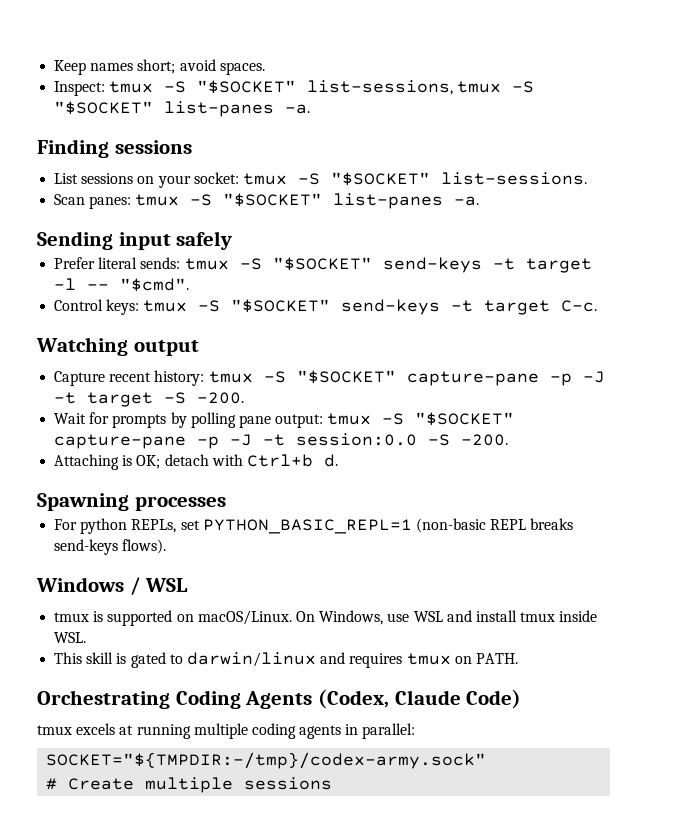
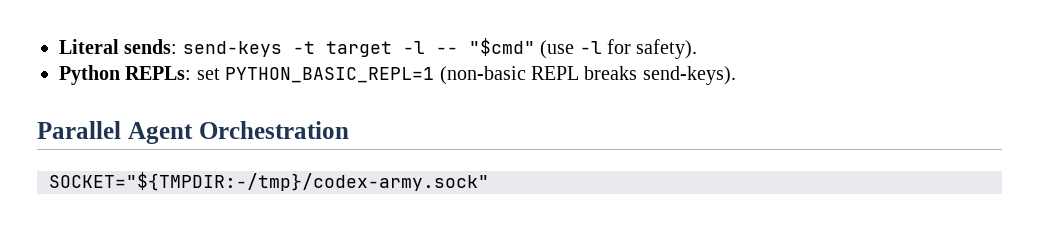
- Keep names short; avoid spaces.
- Inspect: tmux -S "$SOCKET" list-sessions, tmux -S "$SOCKET" list-panes -a.
- Finding sessions
- List sessions on your socket: tmux -S "$SOCKET" list-sessions.
- Scan panes: tmux -S "$SOCKET" list-panes -a.
- Sending input safely
- Prefer literal sends: tmux -S "$SOCKET" send-keys -t target -l -- "$cmd".
- Control keys: tmux -S "$SOCKET" send-keys -t target C-c.
- Watching output
- Capture recent history: tmux -S "$SOCKET" capture-pane -p -J -t target -S -200.
- Wait for prompts by polling pane output: tmux -S "$SOCKET" capture-pane -p -J -t session:0.0 -S -200.
- Attaching is OK; detach with Ctrl+b d.
- Spawning processes
- For python REPLs, set PYTHON_BASIC_REPL=1 (non-basic REPL breaks send-keys flows).
- Windows / WSL
- tmux is supported on macOS/Linux. On Windows, use WSL and install tmux inside WSL.
- This skill is gated to darwin/linux and requires tmux on PATH.
- Orchestrating Coding Agents (Codex, Claude Code)
- tmux excels at running multiple coding agents in parallel:
+ Literal sends: send-keys -t target -l -- "$cmd" (use -l for safety).
+ Python REPLs: set PYTHON_BASIC_REPL=1 (non-basic REPL breaks send-keys).
+ Parallel Agent Orchestration
  SOCKET="${TMPDIR:-/tmp}/codex-army.sock"
- # Create multiple sessions

